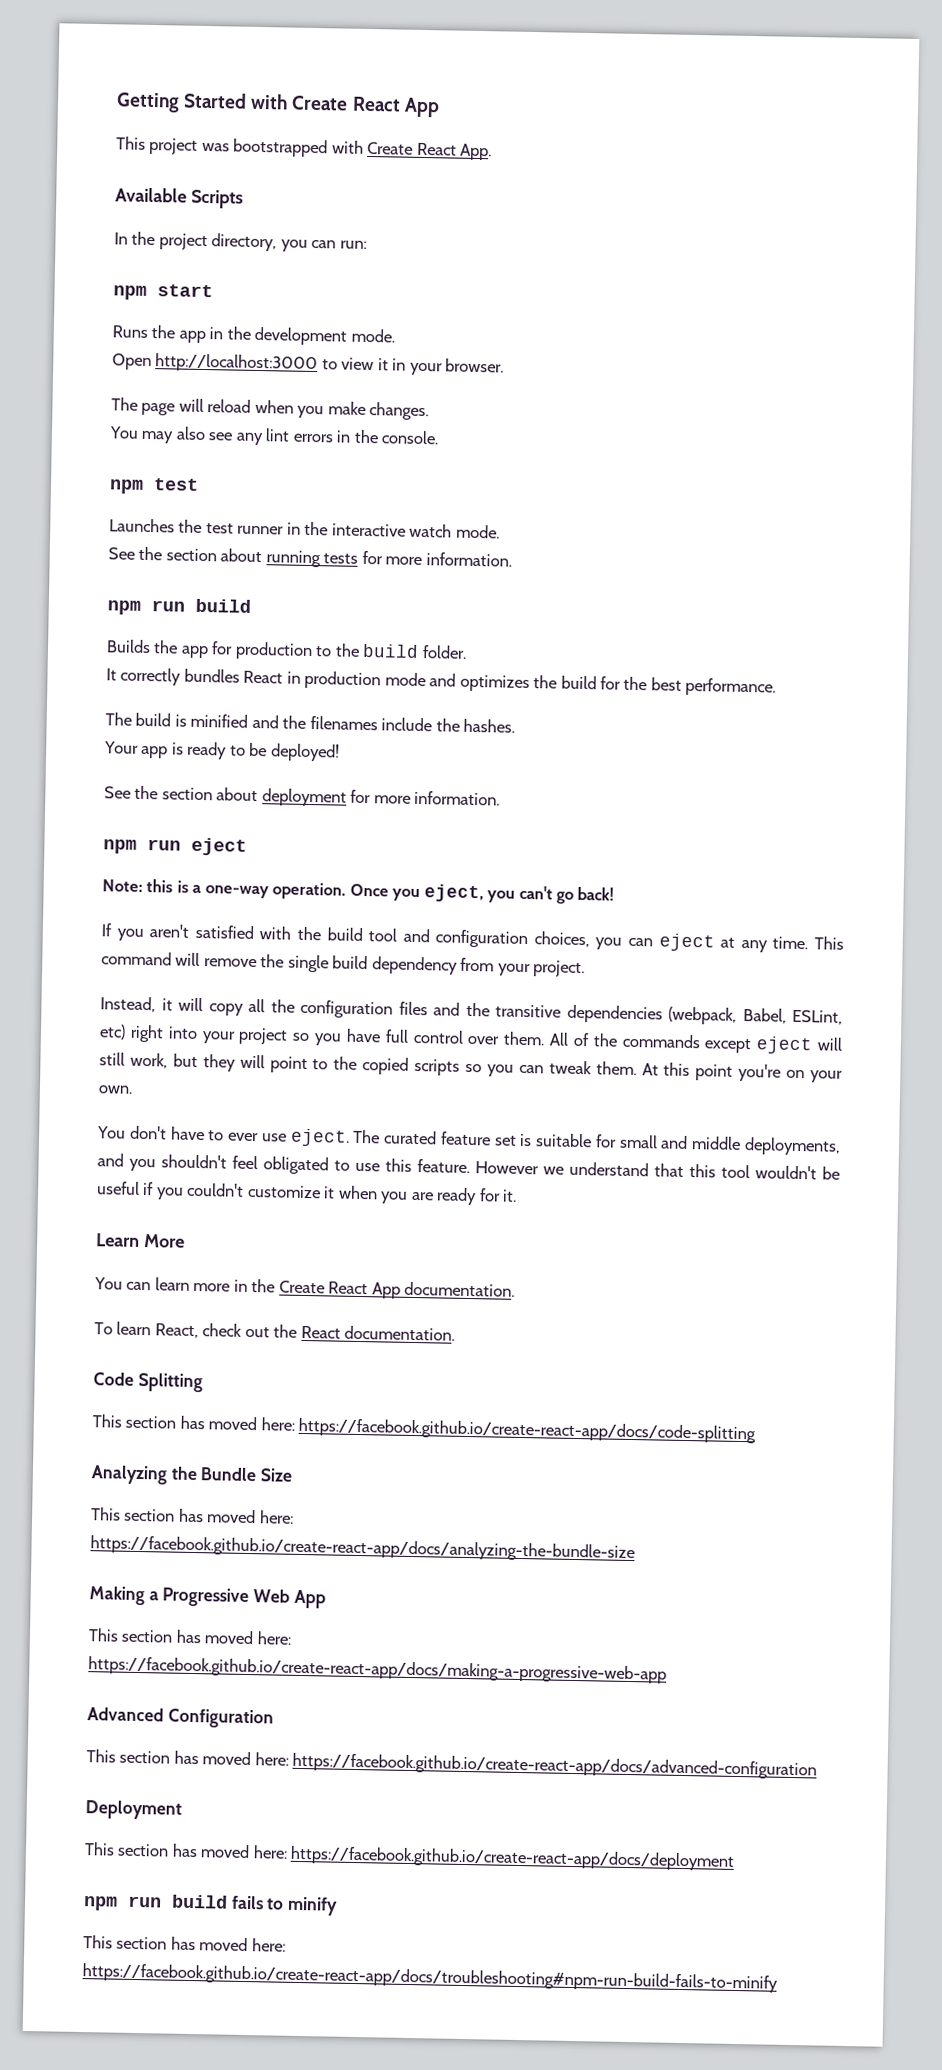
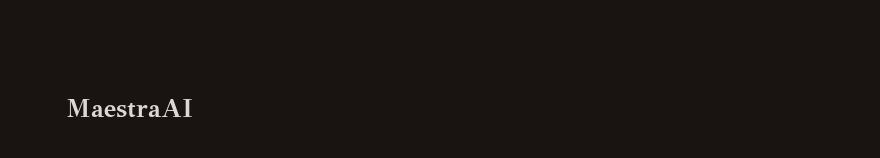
- Getting Started with Create React App
- This project was bootstrapped with Create React App.
- Available Scripts
- In the project directory, you can run:
- npm start
- Runs the app in the development mode.
- Open http://localhost:3000 to view it in your browser.
- The page will reload when you make changes.
- You may also see any lint errors in the console.
- npm test
- Launches the test runner in the interactive watch mode.
- See the section about running tests for more information.
- npm run build
- Builds the app for production to the build folder.
- It correctly bundles React in production mode and optimizes the build for the best performance.
- The build is minified and the filenames include the hashes.
- Your app is ready to be deployed!
- See the section about deployment for more information.
- npm run eject
- Note: this is a one-way operation. Once you eject, you can't go back!
- If you aren't satisfied with the build tool and configuration choices, you can eject at any time. This command will remove the single build dependency from your project.
- Instead, it will copy all the configuration files and the transitive dependencies (webpack, Babel, ESLint, etc) right into your project so you have full control over them. All of the commands except eject will still work, but they will point to the copied scripts so you can tweak them. At this point you're on your own.
- You don't have to ever use eject. The curated feature set is suitable for small and middle deployments, and you shouldn't feel obligated to use this feature. However we understand that this tool wouldn't be useful if you couldn't customize it when you are ready for it.
- Learn More
- You can learn more in the Create React App documentation.
- To learn React, check out the React documentation.
- Code Splitting
- This section has moved here: https://facebook.github.io/create-react-app/docs/code-splitting
- Analyzing the Bundle Size
- This section has moved here: https://facebook.github.io/create-react-app/docs/analyzing-the-bundle-size
- Making a Progressive Web App
- This section has moved here: https://facebook.github.io/create-react-app/docs/making-a-progressive-web-app
- Advanced Configuration
- This section has moved here: https://facebook.github.io/create-react-app/docs/advanced-configuration
- Deployment
- This section has moved here: https://facebook.github.io/create-react-app/docs/deployment
- npm run build fails to minify
- This section has moved here: https://facebook.github.io/create-react-app/docs/troubleshooting#npm-run-build-fails-to-minify
+ MaestraAI

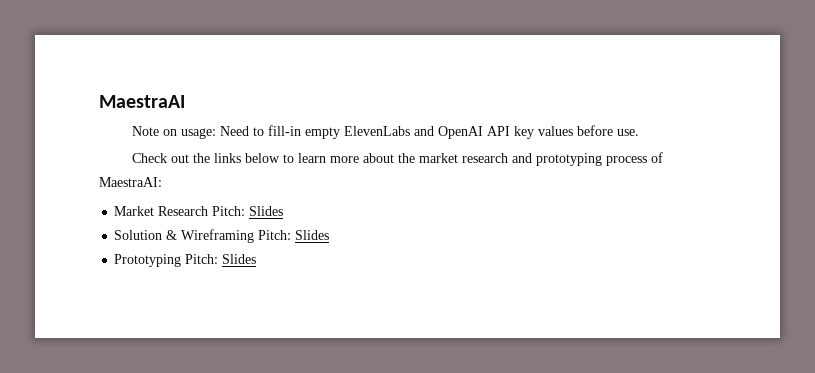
+ Note on usage: Need to fill-in empty ElevenLabs and OpenAI API key values before use.
+ Check out the links below to learn more about the market research and prototyping process of MaestraAI:
+ Market Research Pitch: Slides
+ Solution & Wireframing Pitch: Slides
+ Prototyping Pitch: Slides

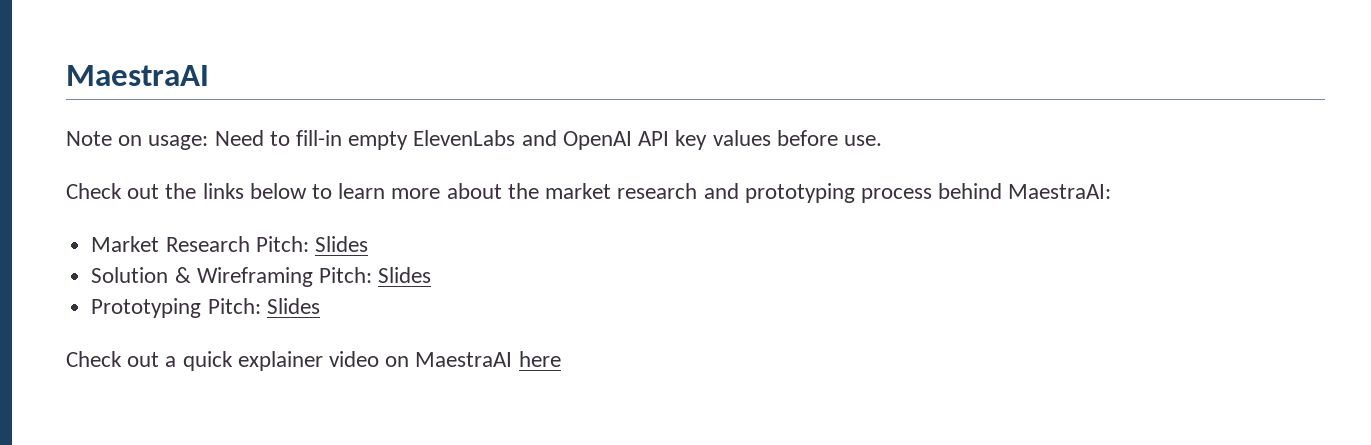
- Check out the links below to learn more about the market research and prototyping process of MaestraAI:
+ Check out the links below to learn more about the market research and prototyping process behind MaestraAI:
+ Check out a quick explainer video on MaestraAI here

